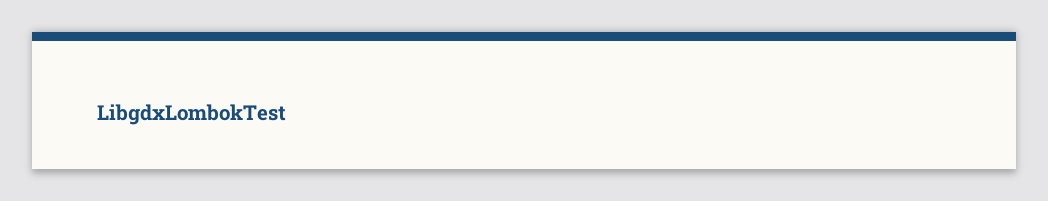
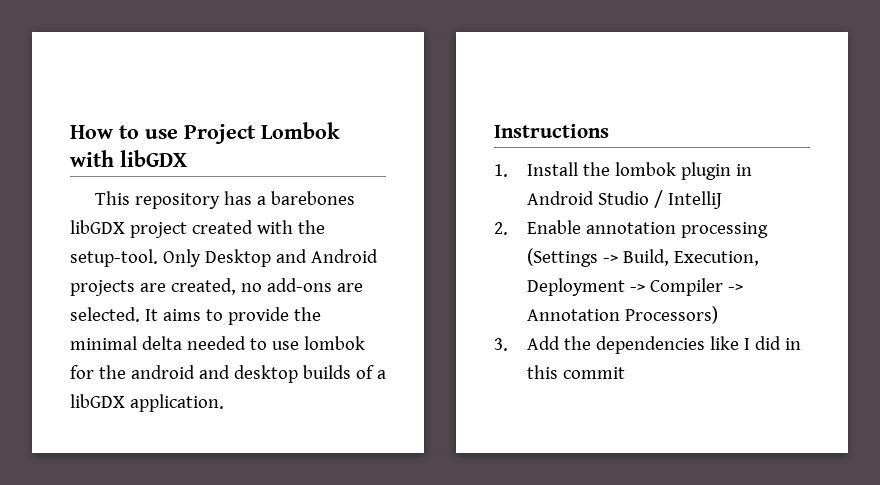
- LibgdxLombokTest
+ How to use Project Lombok with libGDX
+ This repository has a barebones libGDX project created with the setup-tool. Only Desktop and Android projects are created, no add-ons are selected. It aims to provide the minimal delta needed to use lombok for the android and desktop builds of a libGDX application.
+ Instructions
+ 1. Install the lombok plugin in Android Studio / IntelliJ
+ 2. Enable annotation processing (Settings -> Build, Execution, Deployment -> Compiler -> Annotation Processors)
+ 3. Add the dependencies like I did in this commit

